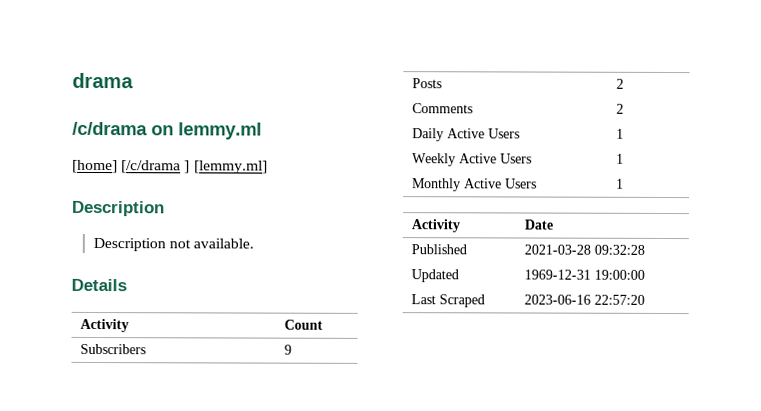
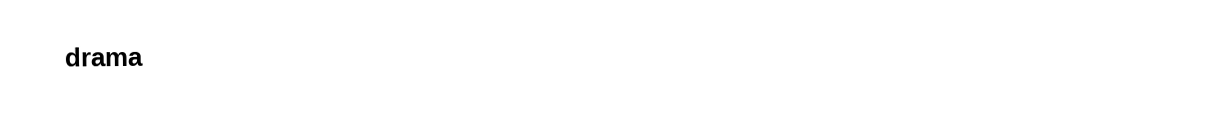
- /c/drama on lemmy.ml
- [home] [/c/drama ] [lemmy.ml]
- Description
- Description not available.
- Details
- Activity | Count
- Subscribers | 9
- Posts | 2
- Comments | 2
- Daily Active Users | 1
- Weekly Active Users | 1
- Monthly Active Users | 1
- Activity | Date
- Published | 2021-03-28 09:32:28
- Updated | 1969-12-31 19:00:00
- Last Scraped | 2023-06-16 22:57:20

